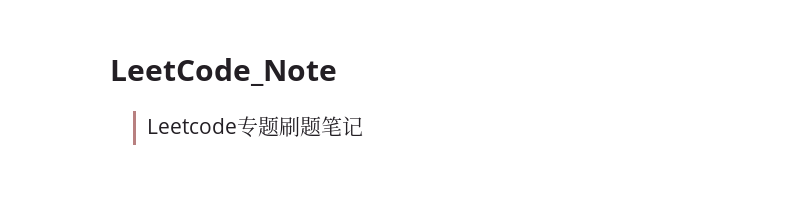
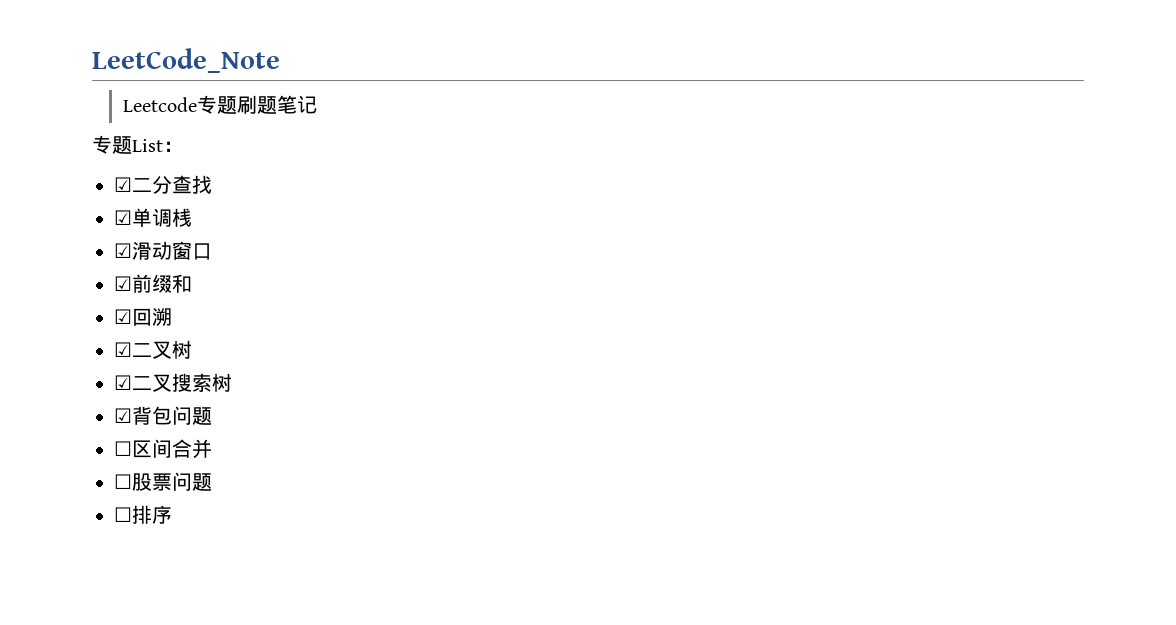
+ 专题List：
+ ☑二分查找
+ ☑单调桟
+ ☑滑动窗口
+ ☑前缀和
+ ☑回溯
+ ☑二叉树
+ ☑二叉搜索树
+ ☑背包问题
+ ☐区间合并
+ ☐股票问题
+ ☐排序

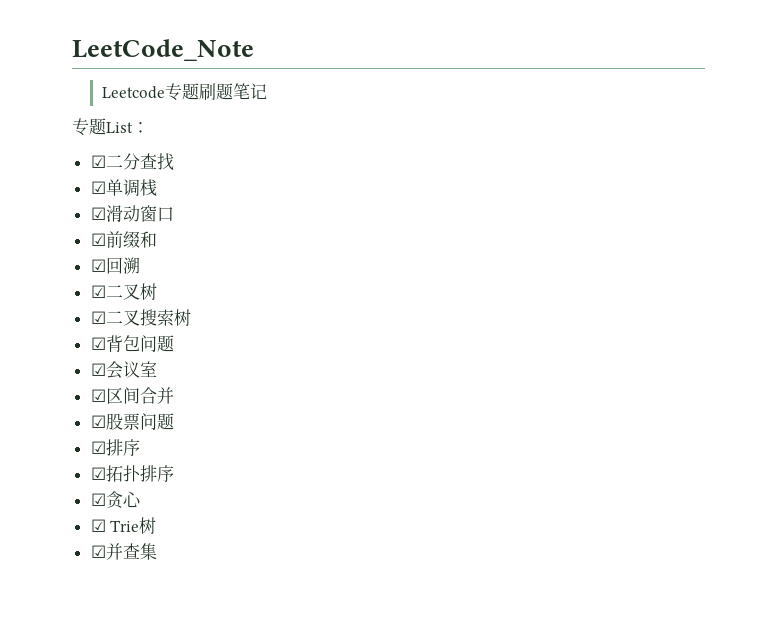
- ☐区间合并
+ ☑会议室
+ ☑区间合并
- ☐股票问题
+ ☑股票问题
- ☐排序
+ ☑排序
+ ☑拓扑排序
+ ☑贪心
+ ☑ Trie树
+ ☑并查集

